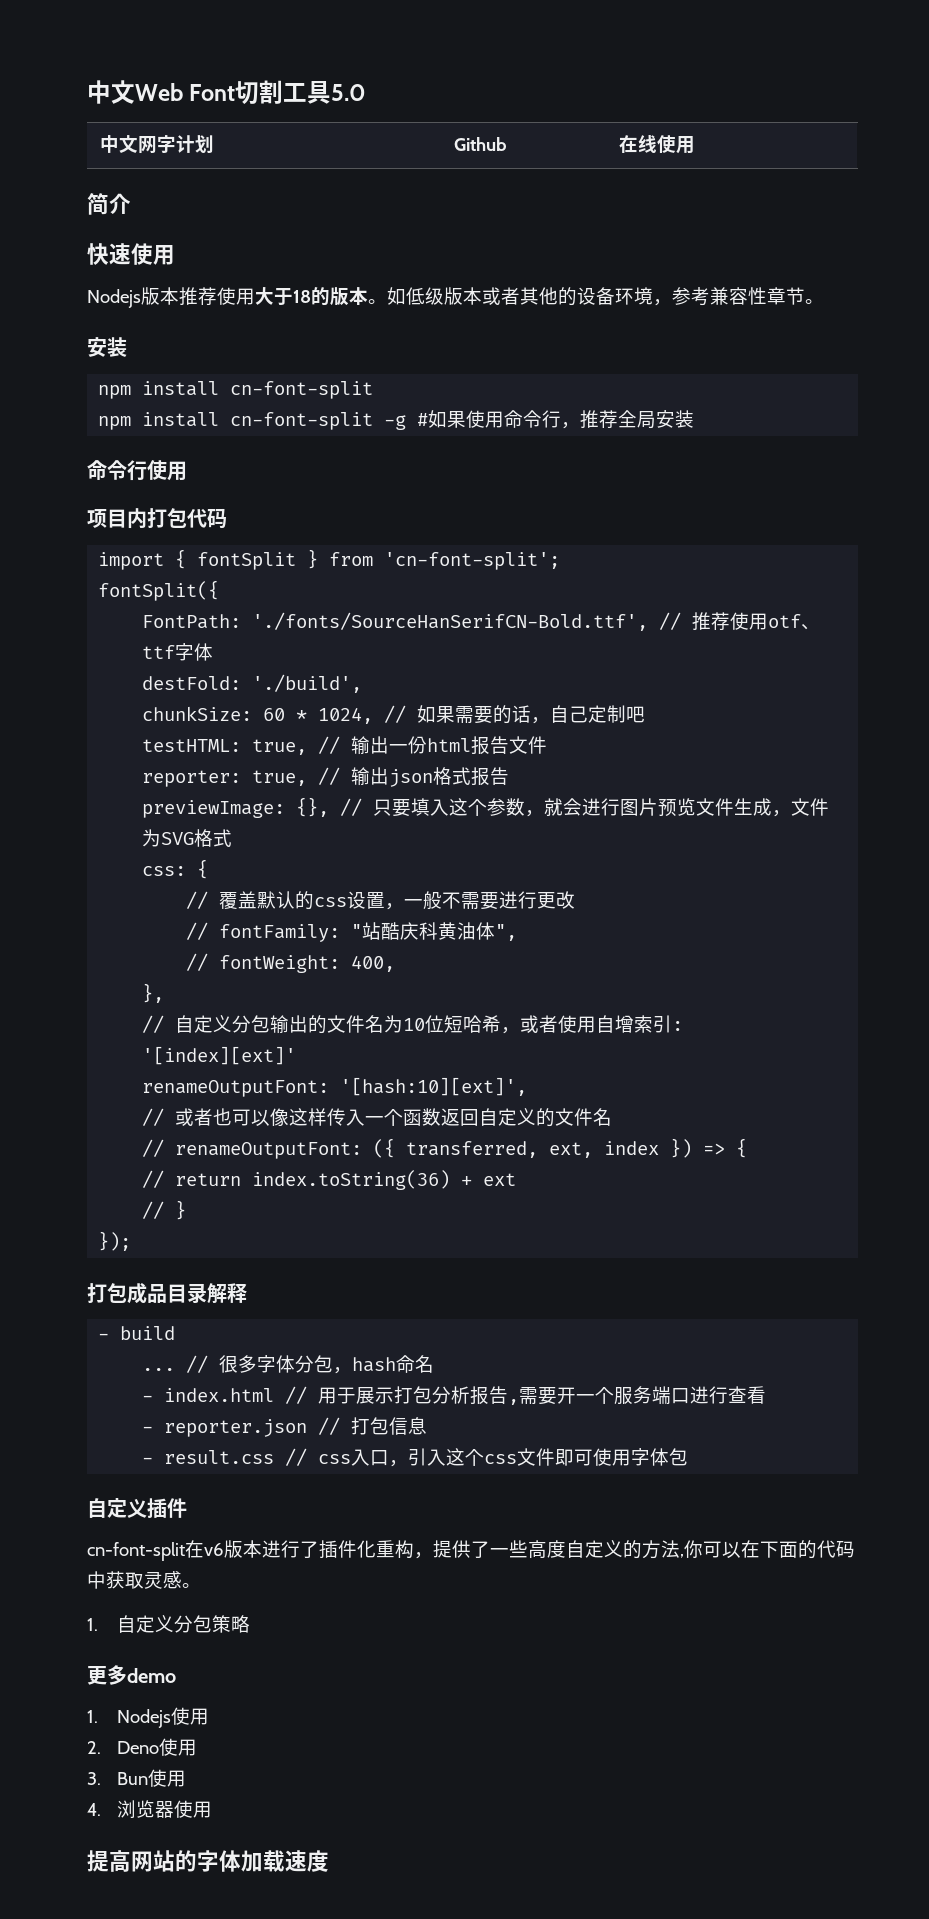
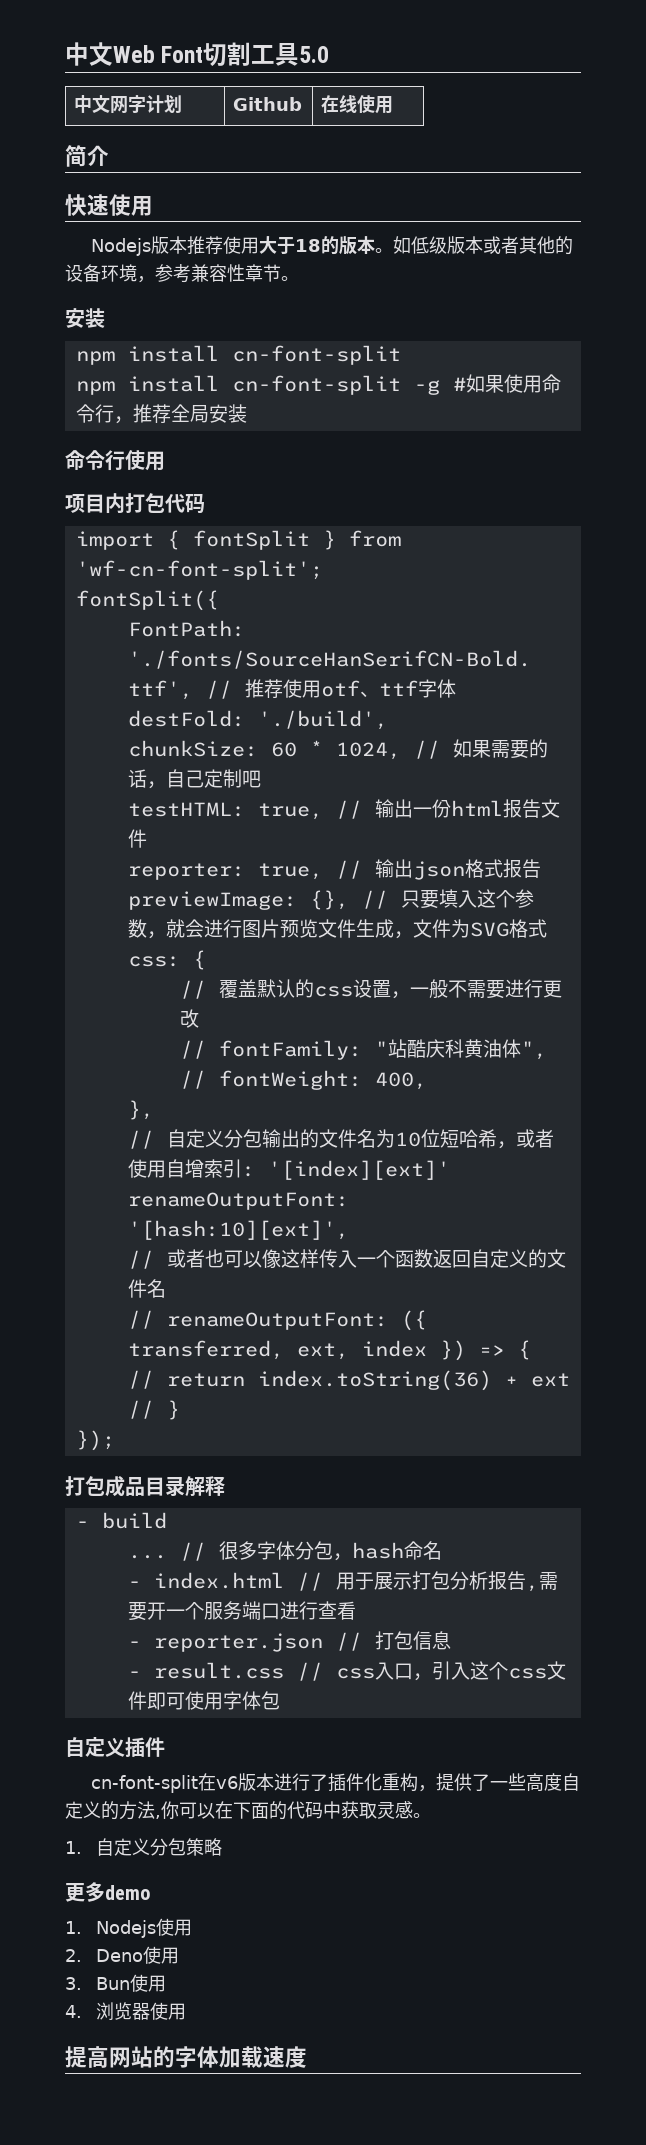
- import { fontSplit } from 'cn-font-split';
+ import { fontSplit } from 'wf-cn-font-split';

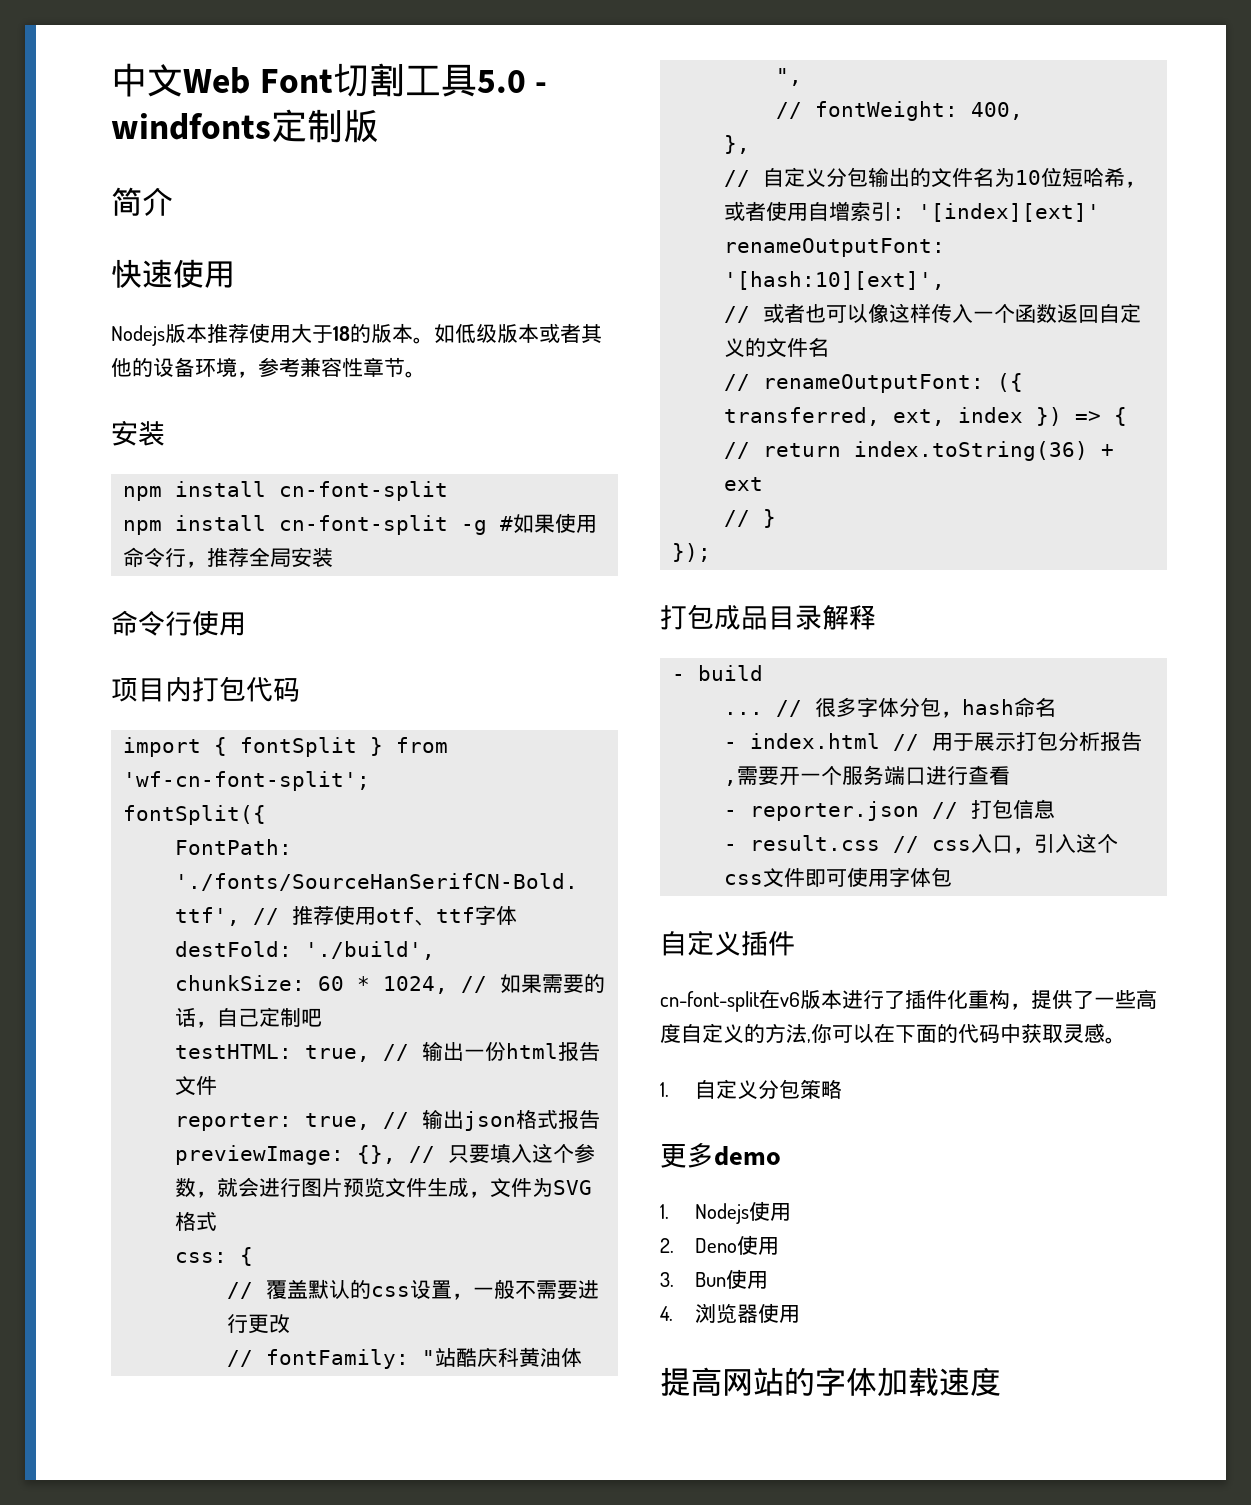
- 中文Web Font切割工具5.0
- 中文网字计划 | Github | 在线使用
+ 中文Web Font切割工具5.0 - windfonts定制版

